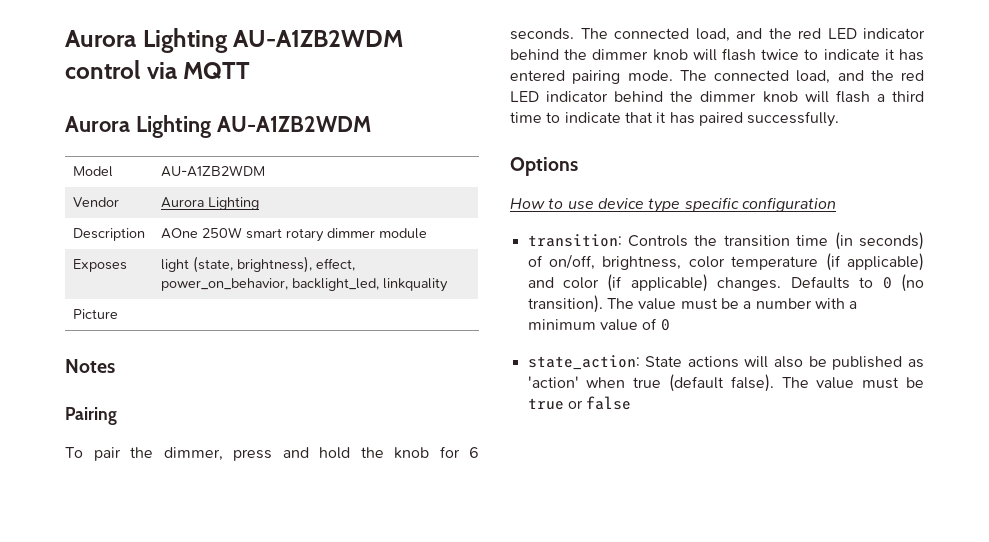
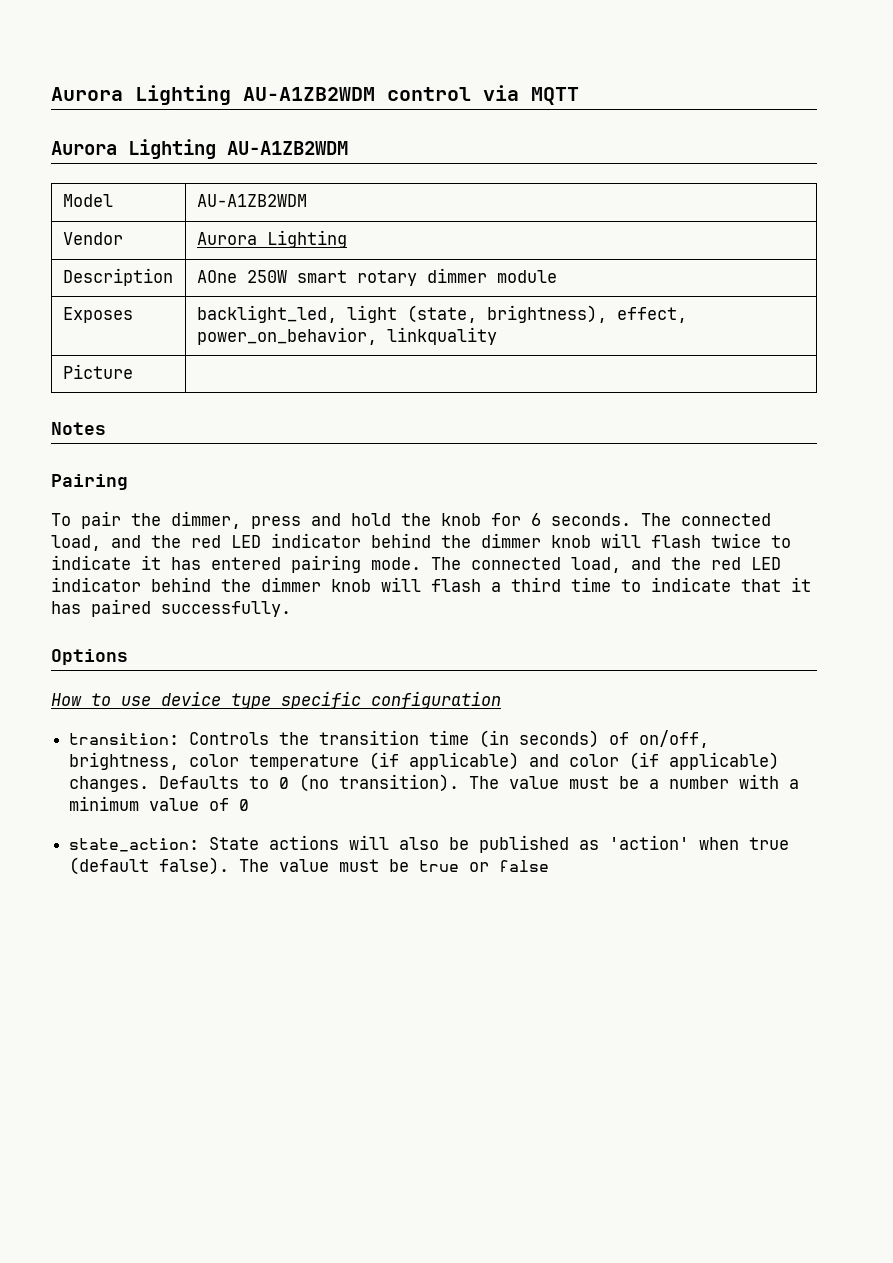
- Exposes | light (state, brightness), effect, power_on_behavior, backlight_led, linkquality
+ Exposes | backlight_led, light (state, brightness), effect, power_on_behavior, linkquality

